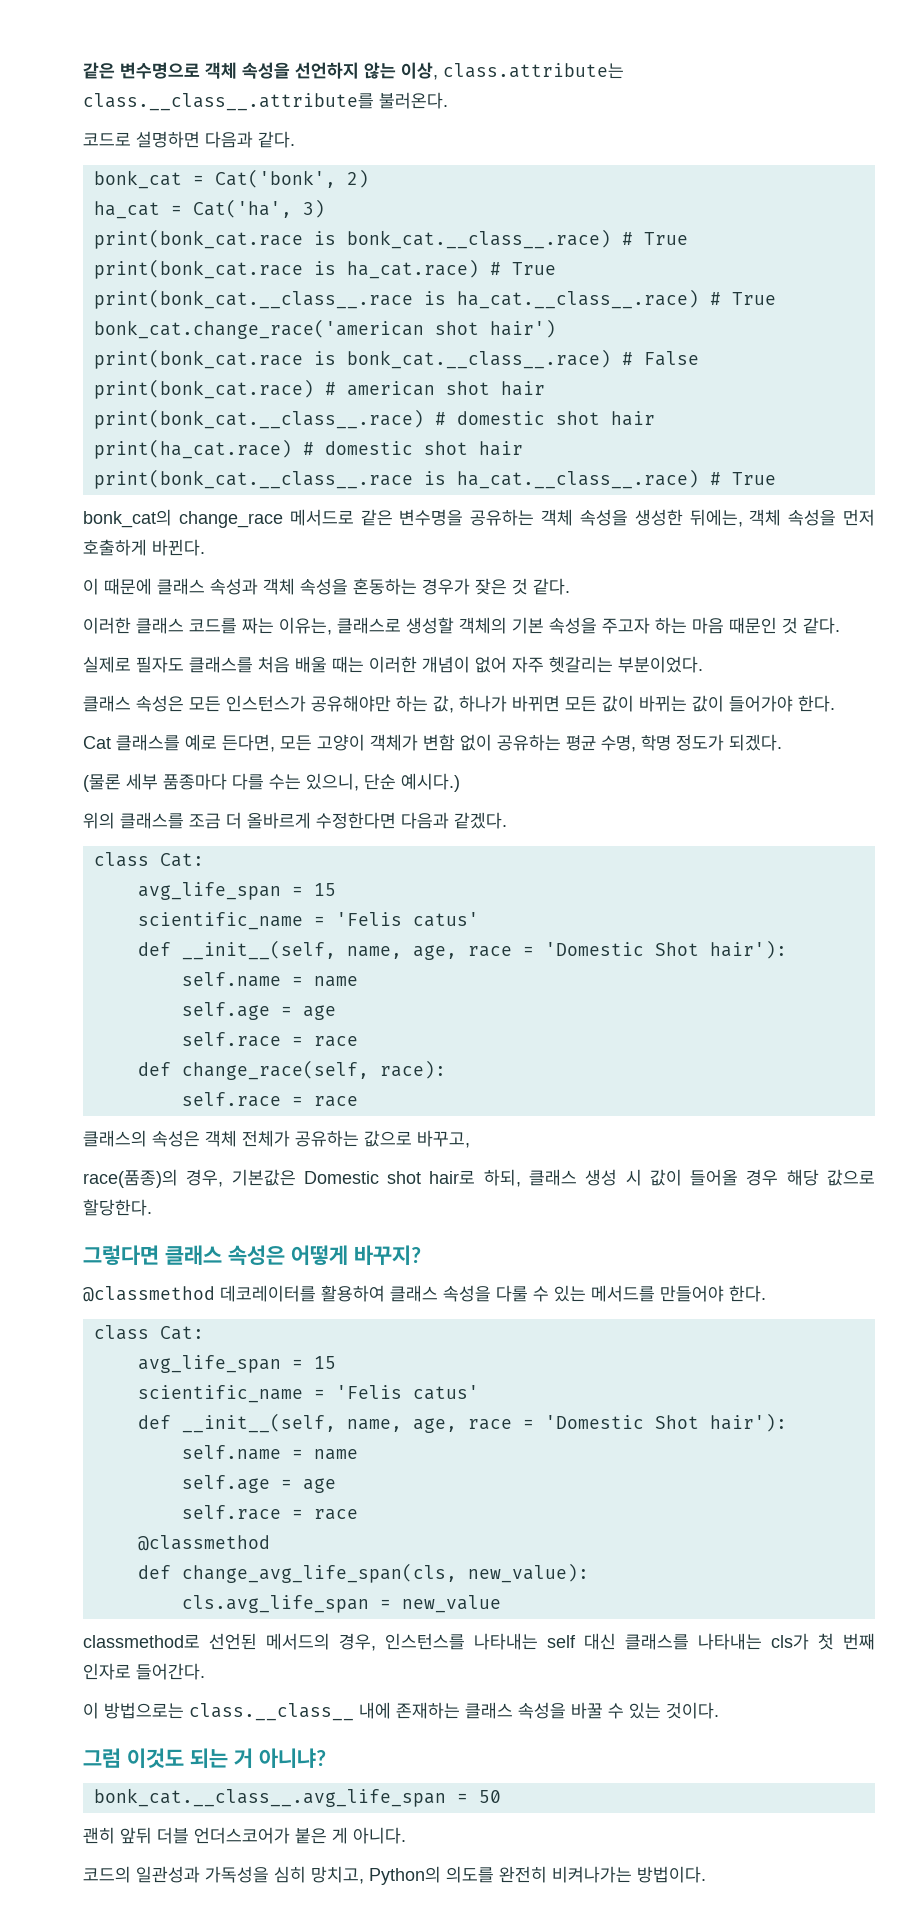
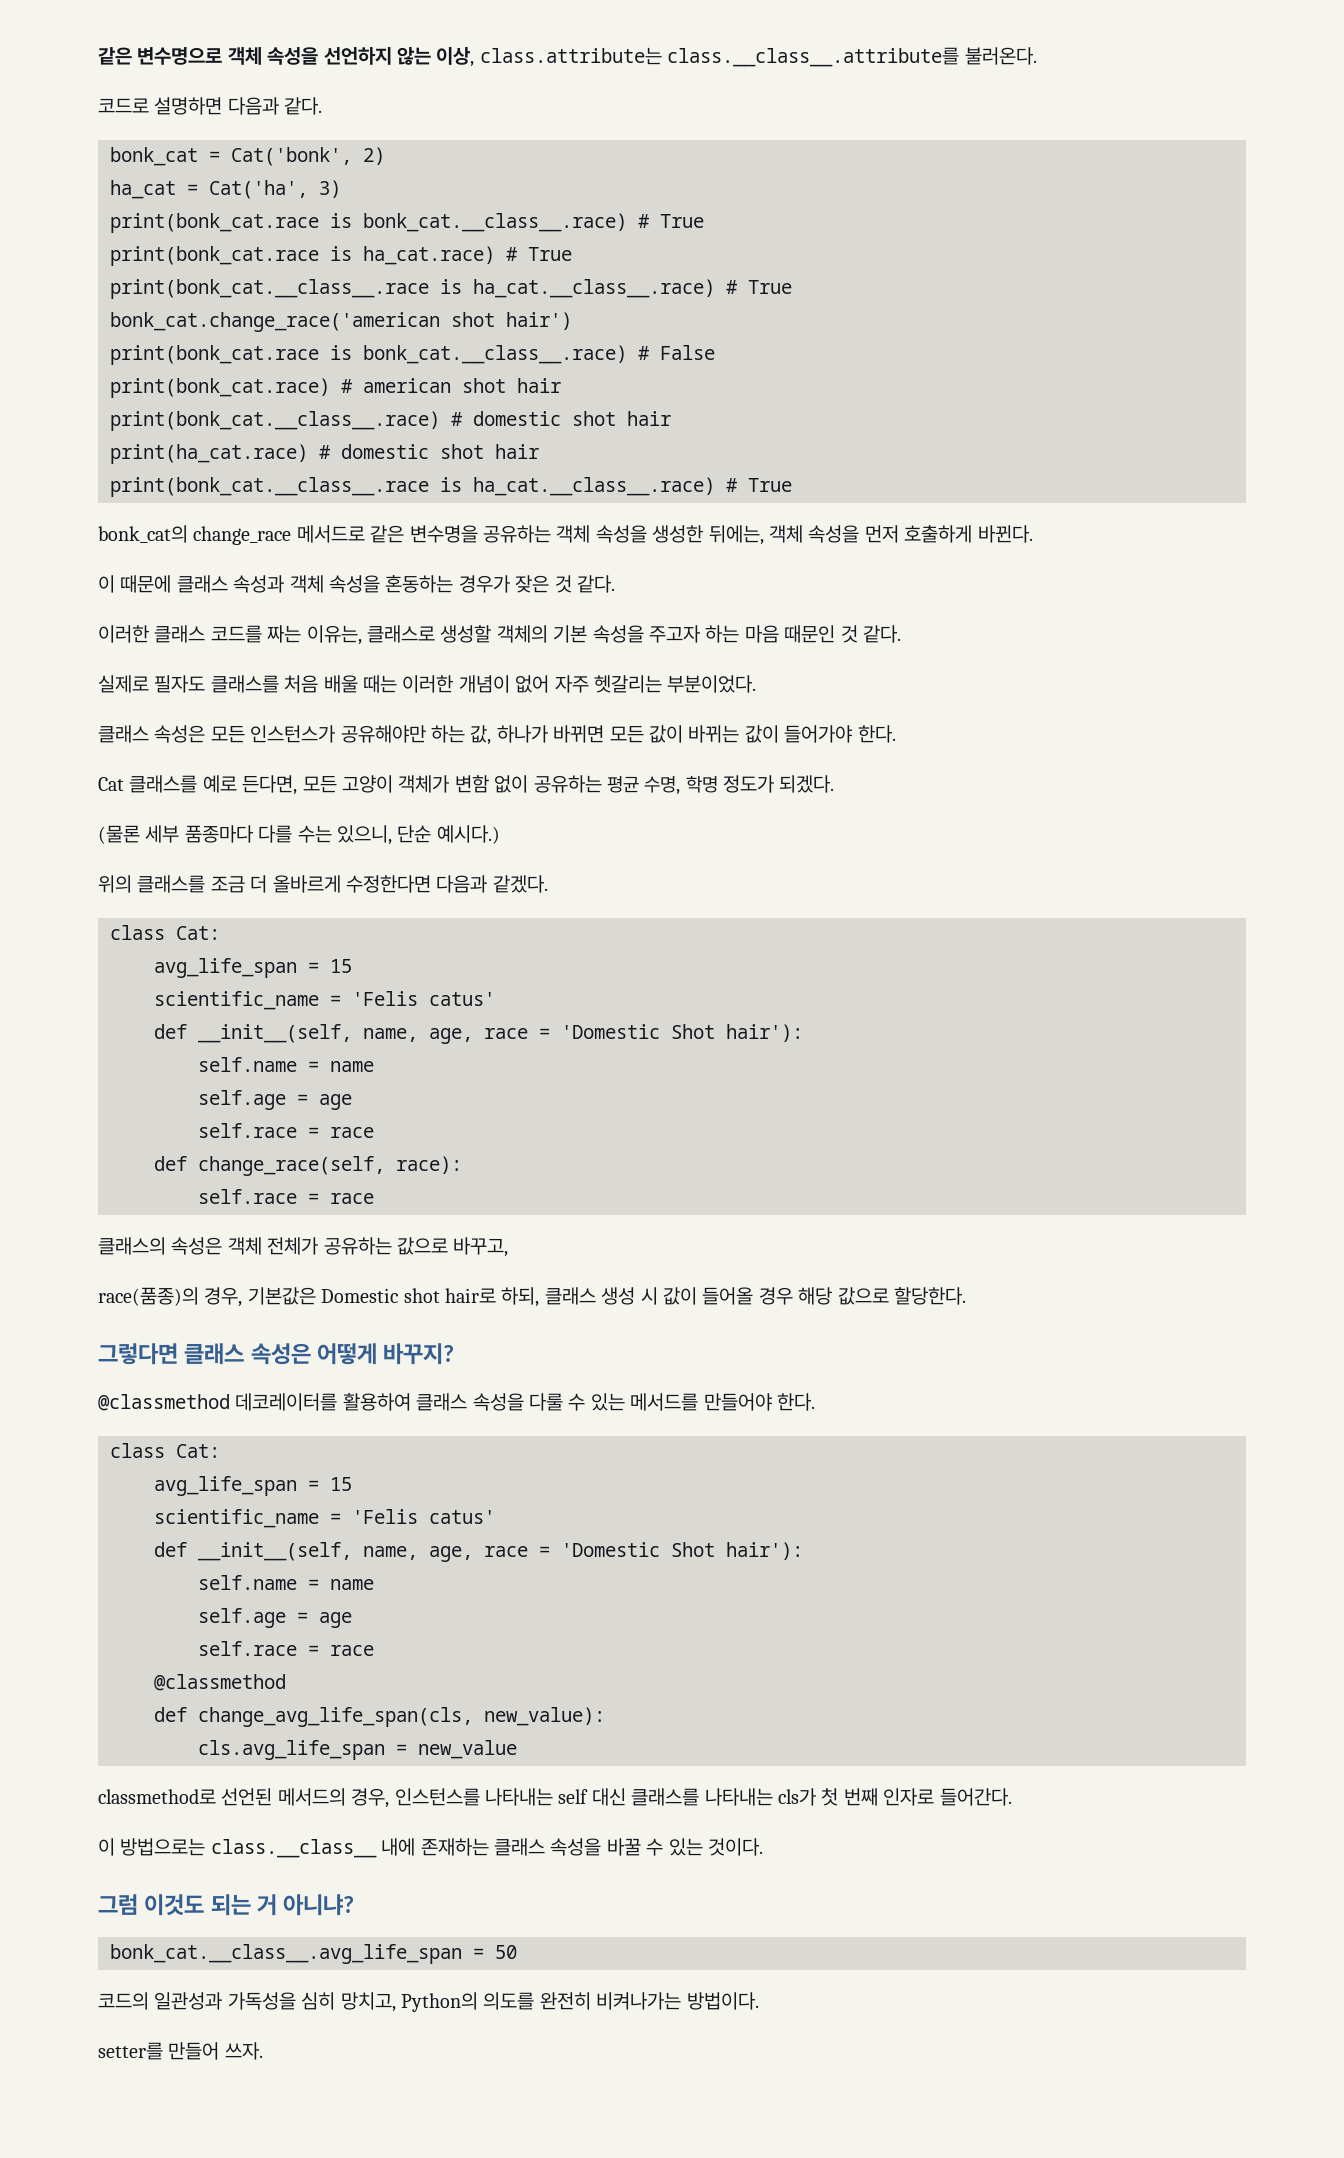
- 괜히 앞뒤 더블 언더스코어가 붙은 게 아니다.
+ setter를 만들어 쓰자.

